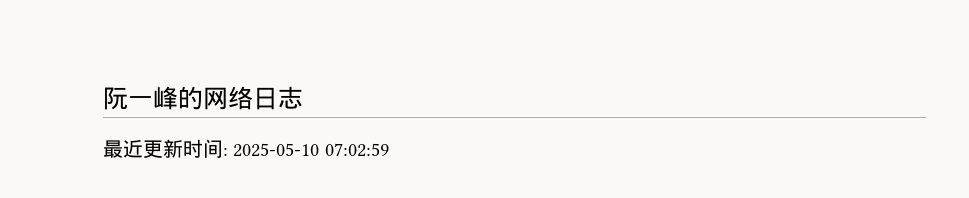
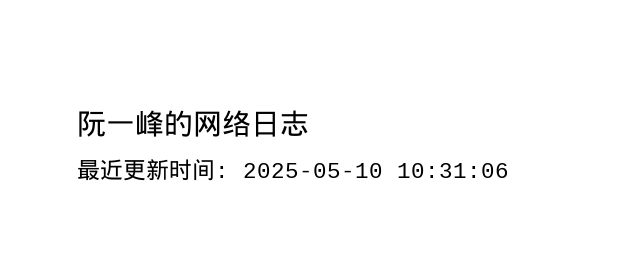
- 最近更新时间: 2025-05-10 07:02:59
+ 最近更新时间: 2025-05-10 10:31:06

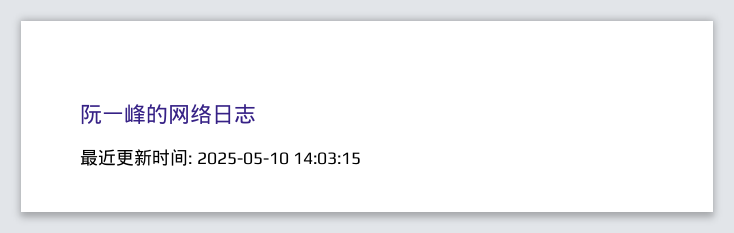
- 最近更新时间: 2025-05-10 10:31:06
+ 最近更新时间: 2025-05-10 14:03:15

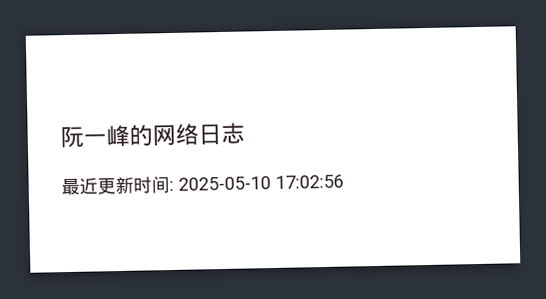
- 最近更新时间: 2025-05-10 14:03:15
+ 最近更新时间: 2025-05-10 17:02:56

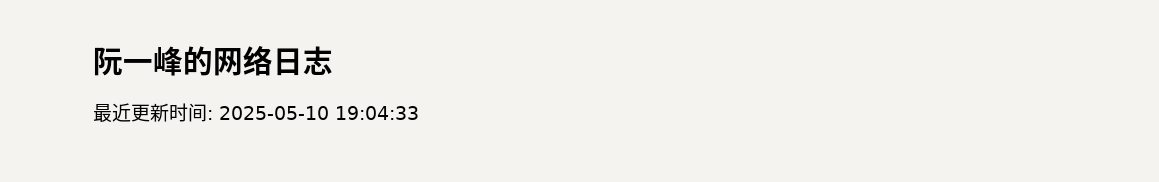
- 最近更新时间: 2025-05-10 17:02:56
+ 最近更新时间: 2025-05-10 19:04:33

